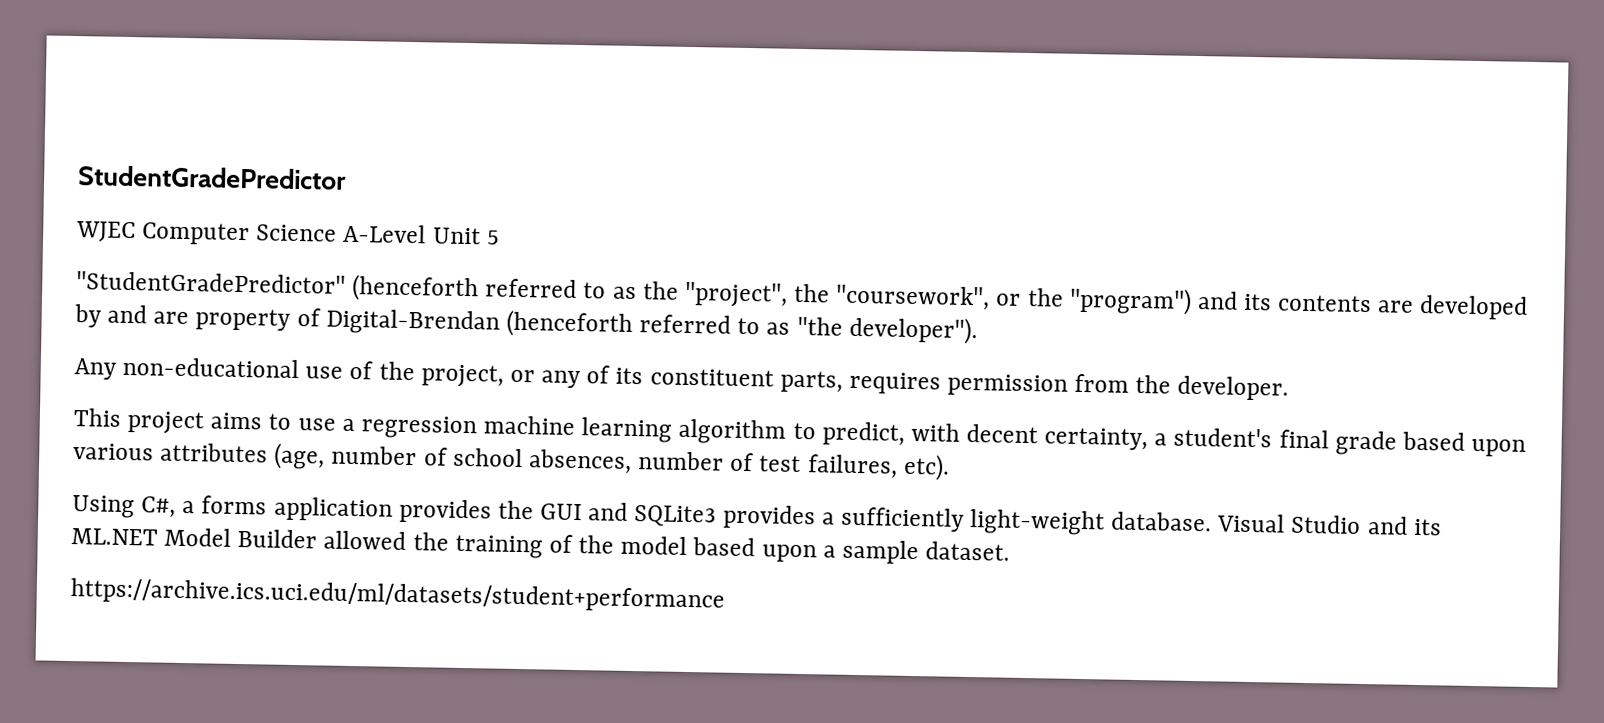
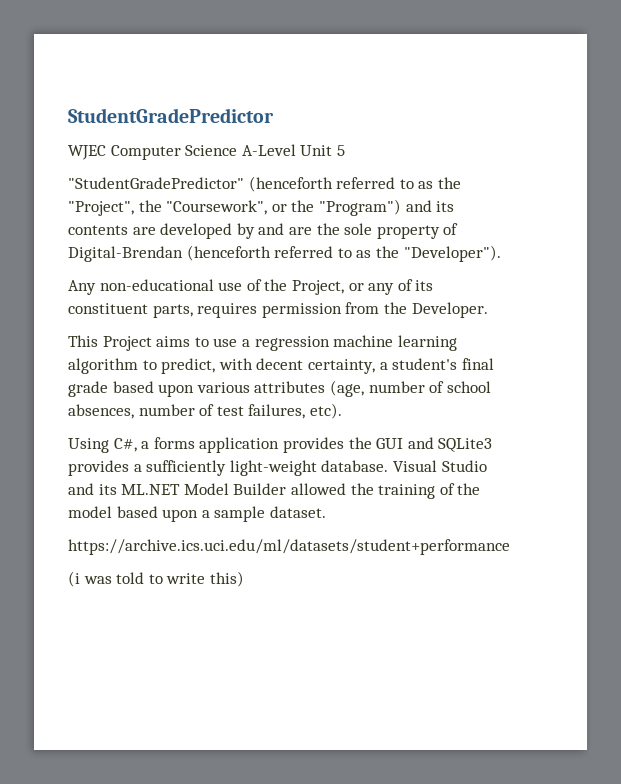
- "StudentGradePredictor" (henceforth referred to as the "project", the "coursework", or the "program") and its contents are developed by and are property of Digital-Brendan (henceforth referred to as "the developer").
+ "StudentGradePredictor" (henceforth referred to as the "Project", the "Coursework", or the "Program") and its contents are developed by and are the sole property of Digital-Brendan (henceforth referred to as the "Developer").
- Any non-educational use of the project, or any of its constituent parts, requires permission from the developer.
+ Any non-educational use of the Project, or any of its constituent parts, requires permission from the Developer.
- This project aims to use a regression machine learning algorithm to predict, with decent certainty, a student's final grade based upon various attributes (age, number of school absences, number of test failures, etc).
+ This Project aims to use a regression machine learning algorithm to predict, with decent certainty, a student's final grade based upon various attributes (age, number of school absences, number of test failures, etc).
+ (i was told to write this)

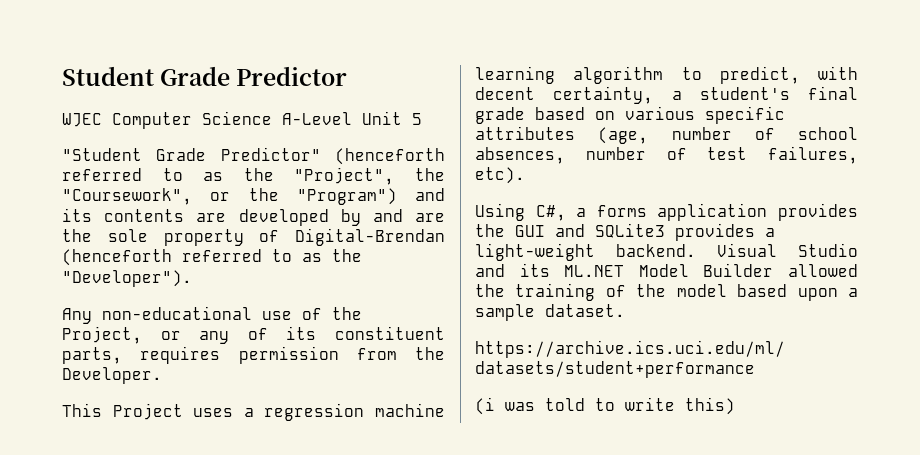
- StudentGradePredictor
+ Student Grade Predictor
- "StudentGradePredictor" (henceforth referred to as the "Project", the "Coursework", or the "Program") and its contents are developed by and are the sole property of Digital-Brendan (henceforth referred to as the "Developer").
+ "Student Grade Predictor" (henceforth referred to as the "Project", the "Coursework", or the "Program") and its contents are developed by and are the sole property of Digital-Brendan (henceforth referred to as the "Developer").
- This Project aims to use a regression machine learning algorithm to predict, with decent certainty, a student's final grade based upon various attributes (age, number of school absences, number of test failures, etc).
+ This Project uses a regression machine learning algorithm to predict, with decent certainty, a student's final grade based on various specific attributes (age, number of school absences, number of test failures, etc).
- Using C#, a forms application provides the GUI and SQLite3 provides a sufficiently light-weight database.
+ Using C#, a forms application provides the GUI and SQLite3 provides a light-weight backend.

